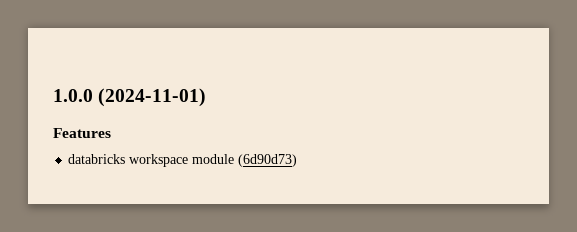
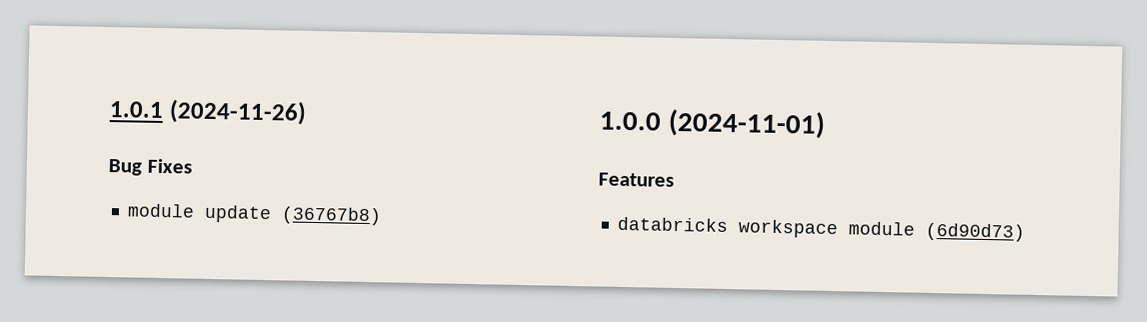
+ 1.0.1 (2024-11-26)
+ Bug Fixes
+ module update (36767b8)

